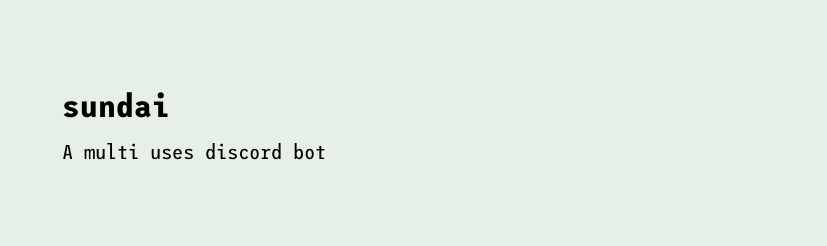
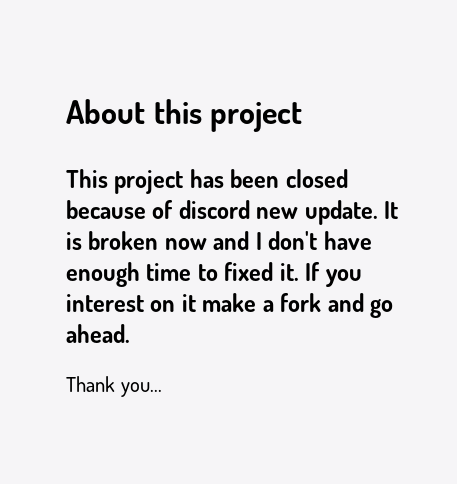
- sundai
- A multi uses discord bot
+ About this project
+ This project has been closed because of discord new update. It is broken now and I don't have enough time to fixed it. If you interest on it make a fork and go ahead.
+ Thank you...

